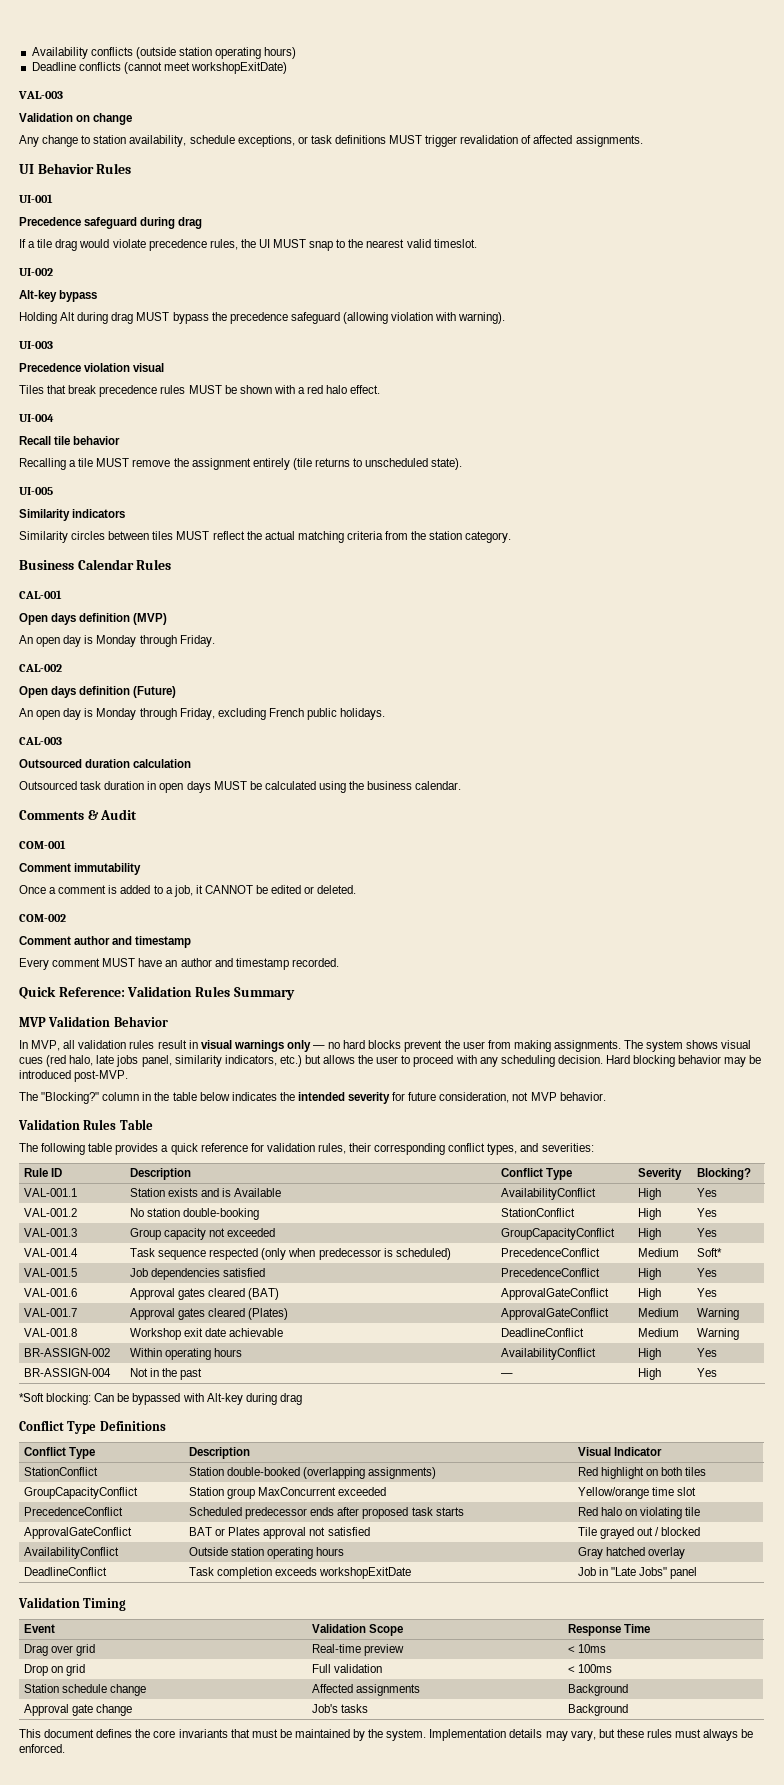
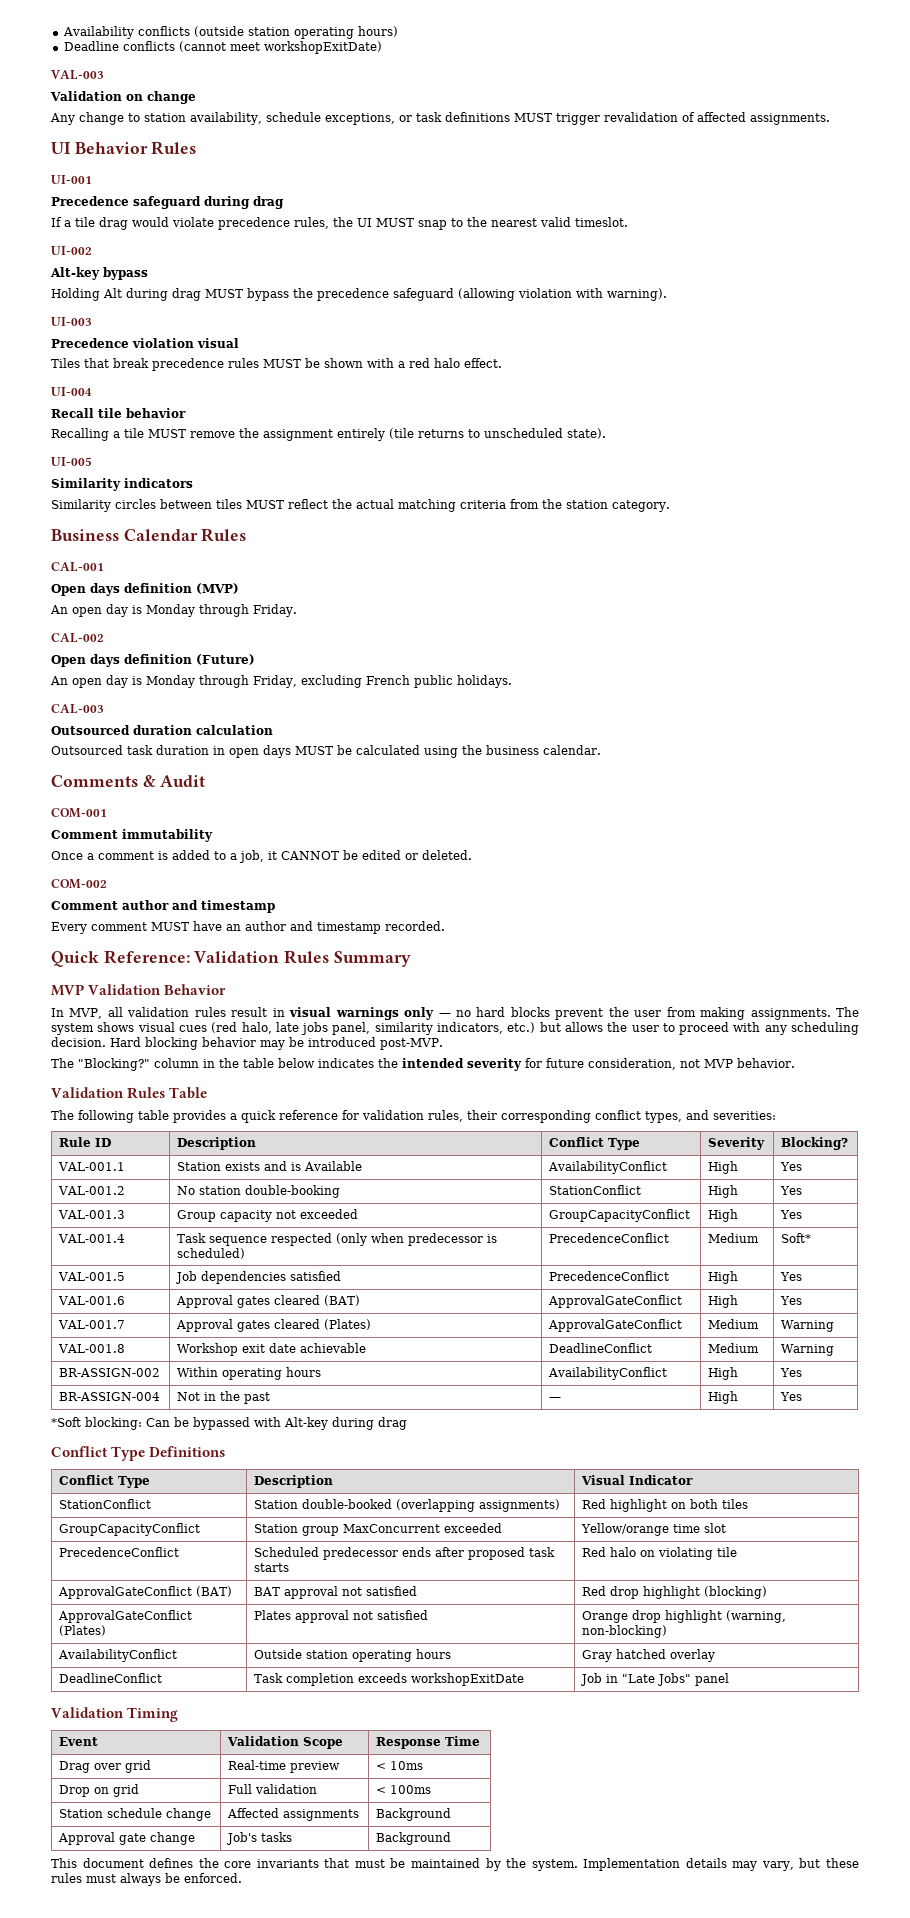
- ApprovalGateConflict | BAT or Plates approval not satisfied | Tile grayed out / blocked
+ ApprovalGateConflict (BAT) | BAT approval not satisfied | Red drop highlight (blocking)
+ ApprovalGateConflict (Plates) | Plates approval not satisfied | Orange drop highlight (warning, non-blocking)

